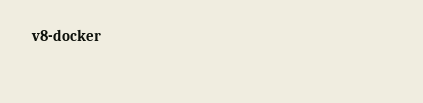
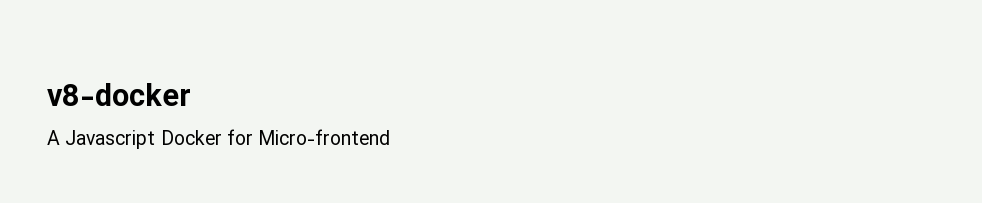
+ A Javascript Docker for Micro-frontend

